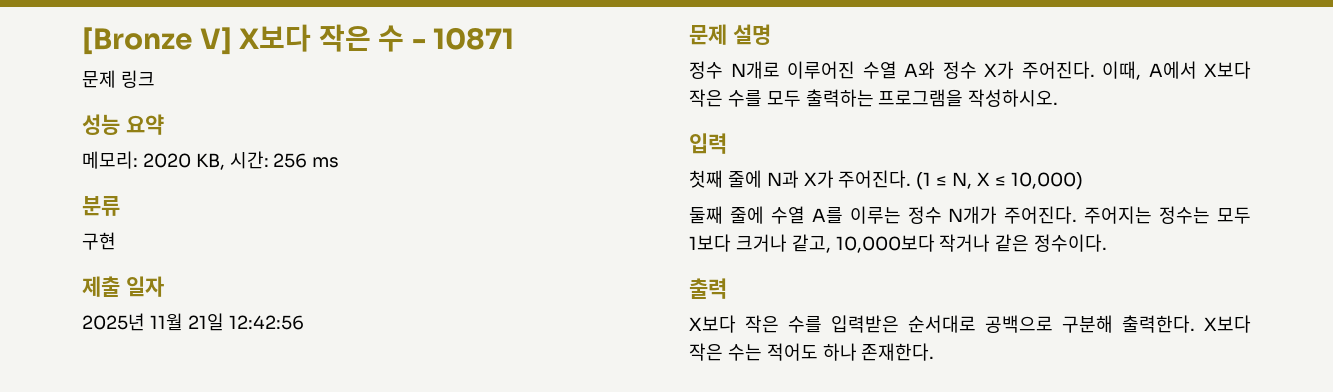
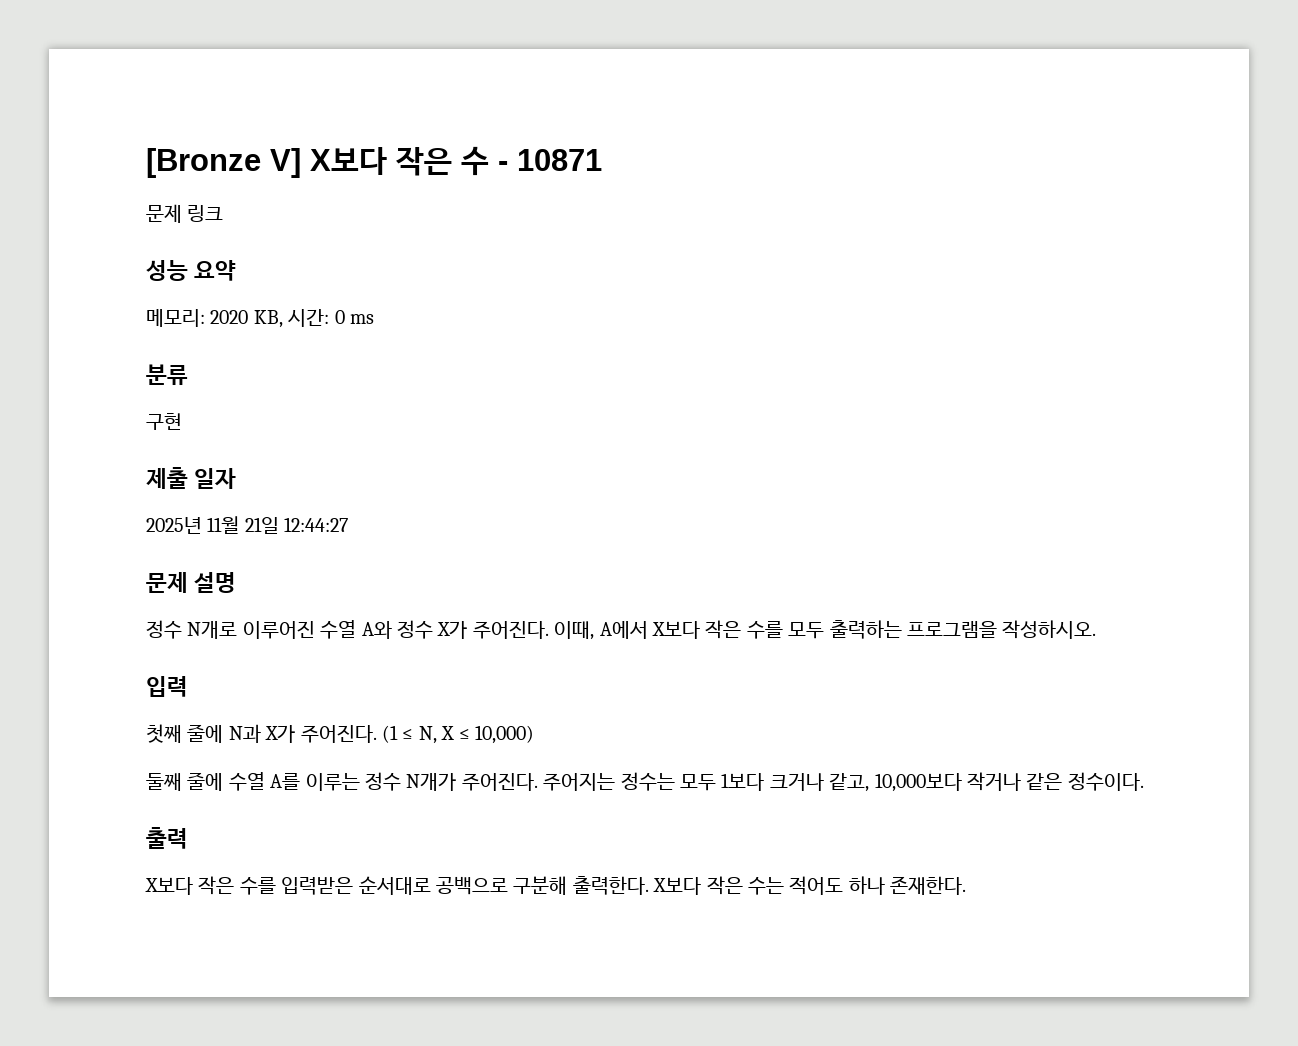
- 메모리: 2020 KB, 시간: 256 ms
+ 메모리: 2020 KB, 시간: 0 ms
- 2025년 11월 21일 12:42:56
+ 2025년 11월 21일 12:44:27

